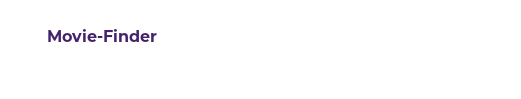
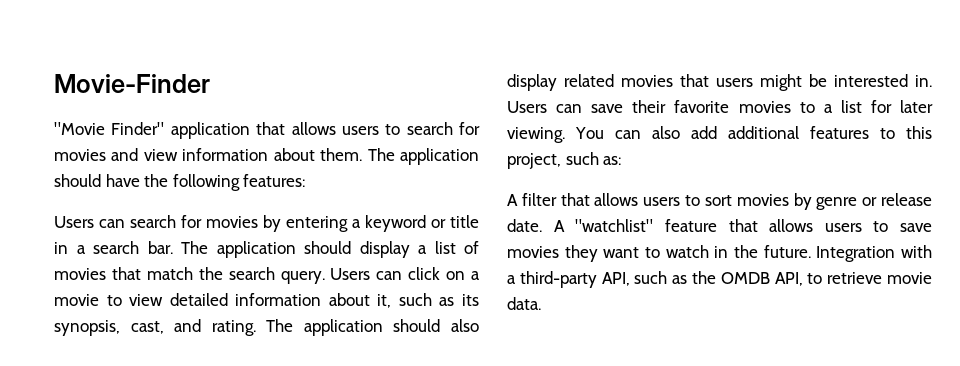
+ "Movie Finder" application that allows users to search for movies and view information about them. The application should have the following features:
+ Users can search for movies by entering a keyword or title in a search bar. The application should display a list of movies that match the search query. Users can click on a movie to view detailed information about it, such as its synopsis, cast, and rating. The application should also display related movies that users might be interested in. Users can save their favorite movies to a list for later viewing. You can also add additional features to this project, such as:
+ A filter that allows users to sort movies by genre or release date. A "watchlist" feature that allows users to save movies they want to watch in the future. Integration with a third-party API, such as the OMDB API, to retrieve movie data.

